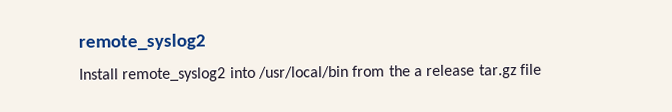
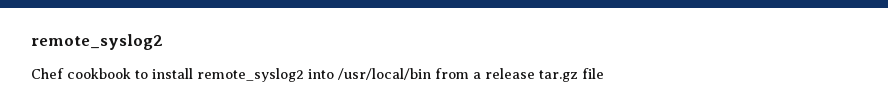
- Install remote_syslog2 into /usr/local/bin from the a release tar.gz file
+ Chef cookbook to install remote_syslog2 into /usr/local/bin from a release tar.gz file

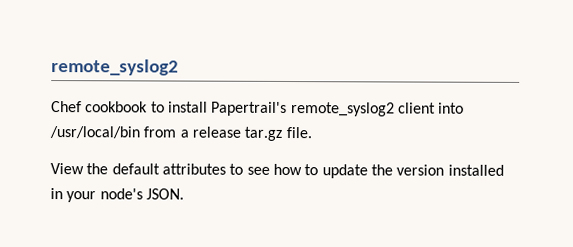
- Chef cookbook to install remote_syslog2 into /usr/local/bin from a release tar.gz file
+ Chef cookbook to install Papertrail's remote_syslog2 client into /usr/local/bin from a release tar.gz file.
+ View the default attributes to see how to update the version installed in your node's JSON.

